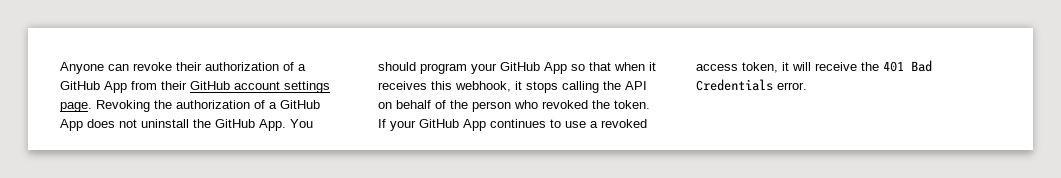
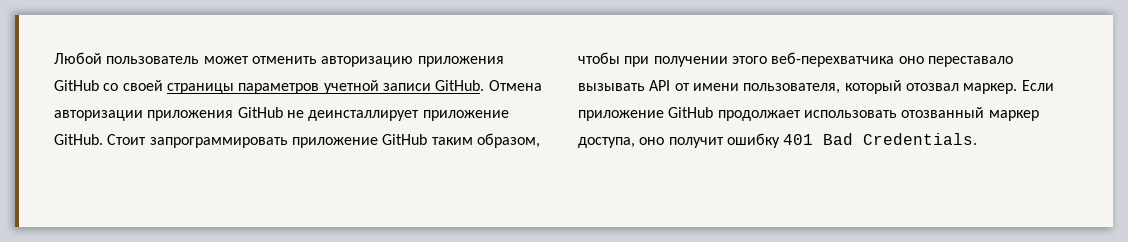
- Anyone can revoke their authorization of a GitHub App from their GitHub account settings page. Revoking the authorization of a GitHub App does not uninstall the GitHub App. You should program your GitHub App so that when it receives this webhook, it stops calling the API on behalf of the person who revoked the token. If your GitHub App continues to use a revoked access token, it will receive the 401 Bad Credentials error.
+ Любой пользователь может отменить авторизацию приложения GitHub со своей страницы параметров учетной записи GitHub. Отмена авторизации приложения GitHub не деинсталлирует приложение GitHub. Стоит запрограммировать приложение GitHub таким образом, чтобы при получении этого веб-перехватчика оно переставало вызывать API от имени пользователя, который отозвал маркер. Если приложение GitHub продолжает использовать отозванный маркер доступа, оно получит ошибку 401 Bad Credentials.

